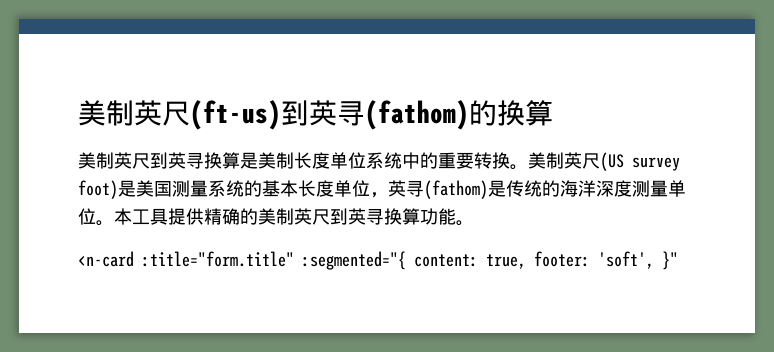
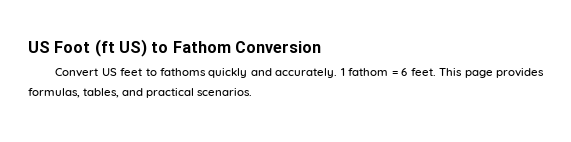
- 美制英尺(ft-us)到英寻(fathom)的换算
- 美制英尺到英寻换算是美制长度单位系统中的重要转换。美制英尺(US survey foot)是美国测量系统的基本长度单位，英寻(fathom)是传统的海洋深度测量单位。本工具提供精确的美制英尺到英寻换算功能。
- <n-card :title="form.title" :segmented="{ content: true, footer: 'soft', }"
+ US Foot (ft US) to Fathom Conversion
+ Convert US feet to fathoms quickly and accurately. 1 fathom = 6 feet. This page provides formulas, tables, and practical scenarios.

